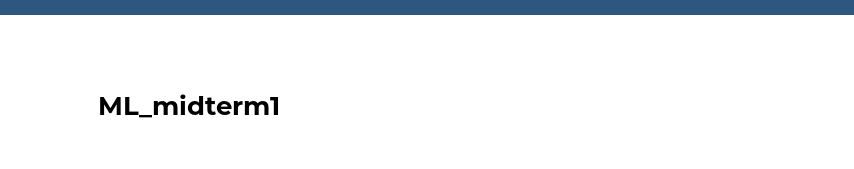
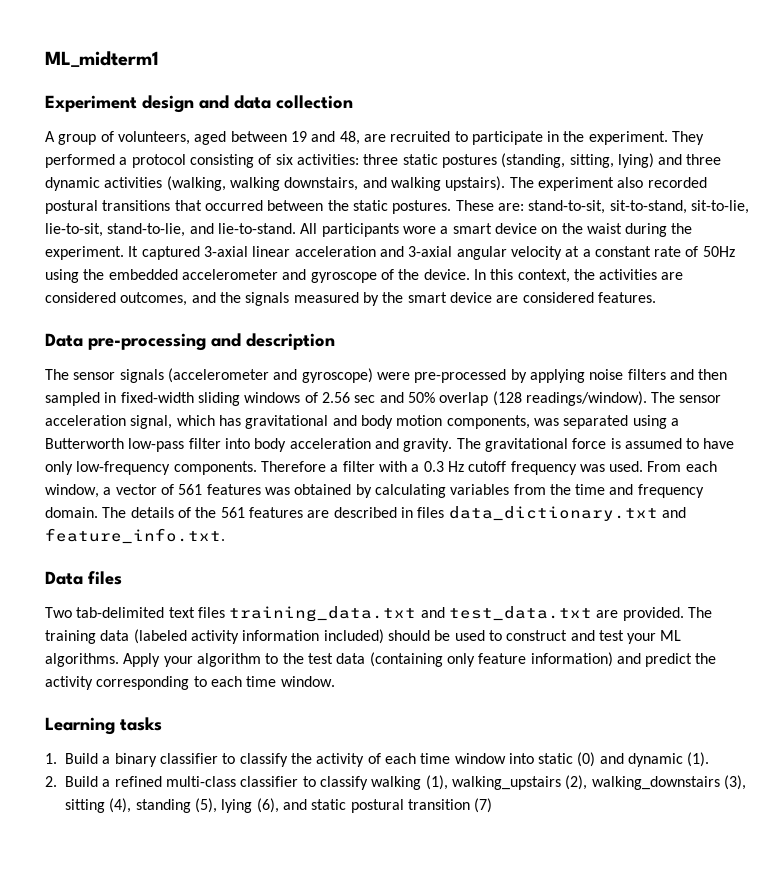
+ Experiment design and data collection
+ A group of volunteers, aged between 19 and 48, are recruited to participate in the experiment. They performed a protocol consisting of six activities: three static postures (standing, sitting, lying) and three dynamic activities (walking, walking downstairs, and walking upstairs). The experiment also recorded postural transitions that occurred between the static postures. These are: stand-to-sit, sit-to-stand, sit-to-lie, lie-to-sit, stand-to-lie, and lie-to-stand. All participants wore a smart device on the waist during the experiment. It captured 3-axial linear acceleration and 3-axial angular velocity at a constant rate of 50Hz using the embedded accelerometer and gyroscope of the device. In this context, the activities are considered outcomes, and the signals measured by the smart device are considered features.
+ Data pre-processing and description
+ The sensor signals (accelerometer and gyroscope) were pre-processed by applying noise filters and then sampled in fixed-width sliding windows of 2.56 sec and 50% overlap (128 readings/window). The sensor acceleration signal, which has gravitational and body motion components, was separated using a Butterworth low-pass filter into body acceleration and gravity. The gravitational force is assumed to have only low-frequency components. Therefore a filter with a 0.3 Hz cutoff frequency was used. From each window, a vector of 561 features was obtained by calculating variables from the time and frequency domain. The details of the 561 features are described in files data_dictionary.txt and feature_info.txt.
+ Data files
+ Two tab-delimited text files training_data.txt and test_data.txt are provided. The training data (labeled activity information included) should be used to construct and test your ML algorithms. Apply your algorithm to the test data (containing only feature information) and predict the activity corresponding to each time window.
+ Learning tasks
+ 1. Build a binary classifier to classify the activity of each time window into static (0) and dynamic (1).
+ 2. Build a refined multi-class classifier to classify walking (1), walking_upstairs (2), walking_downstairs (3), sitting (4), standing (5), lying (6), and static postural transition (7)

